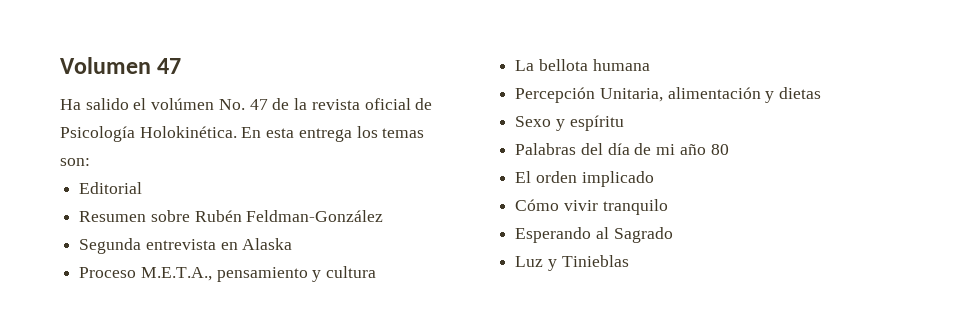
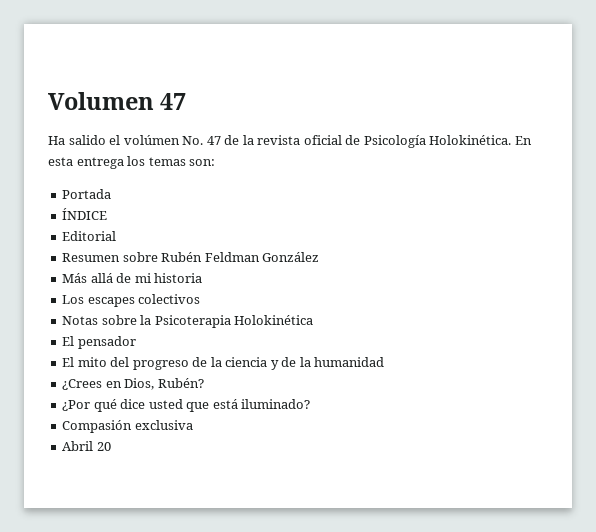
+ Portada
+ ÍNDICE
- Resumen sobre Rubén Feldman-González
- Segunda entrevista en Alaska
- Proceso M.E.T.A., pensamiento y cultura
- La bellota humana
- Percepción Unitaria, alimentación y dietas
- Sexo y espíritu
- Palabras del día de mi año 80
- El orden implicado
- Cómo vivir tranquilo
- Esperando al Sagrado
- Luz y Tinieblas
+ Resumen sobre Rubén Feldman González
+ Más allá de mi historia
+ Los escapes colectivos
+ Notas sobre la Psicoterapia Holokinética
+ El pensador
+ El mito del progreso de la ciencia y de la humanidad
+ ¿Crees en Dios, Rubén?
+ ¿Por qué dice usted que está iluminado?
+ Compasión exclusiva
+ Abril 20

